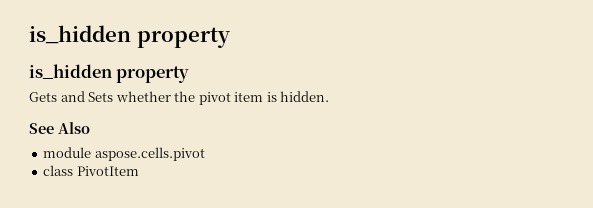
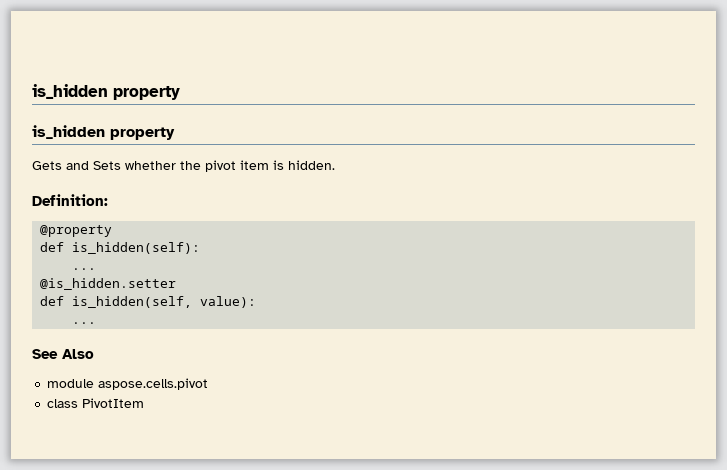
+ Definition:
+ @property
+ def is_hidden(self):
+ ...
+ @is_hidden.setter
+ def is_hidden(self, value):
+ ...

